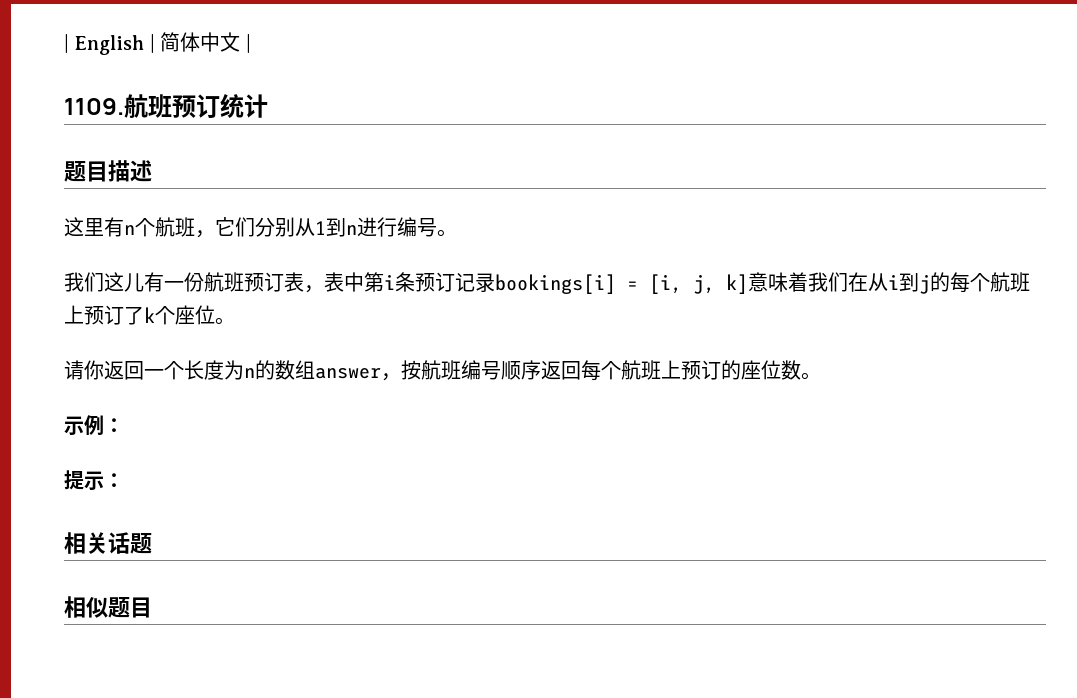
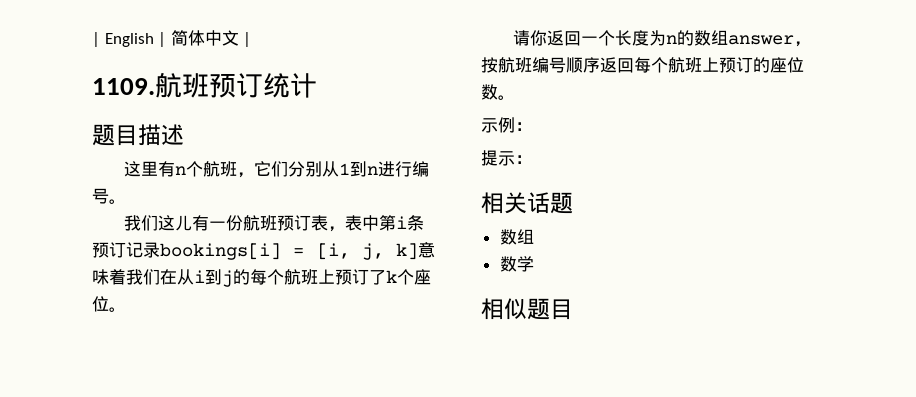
  相关话题
+ 数组
+ 数学

